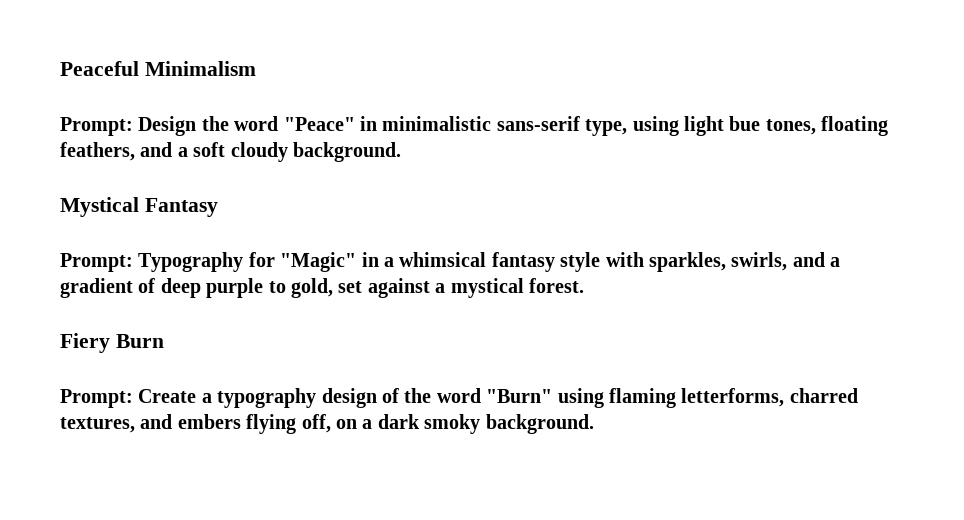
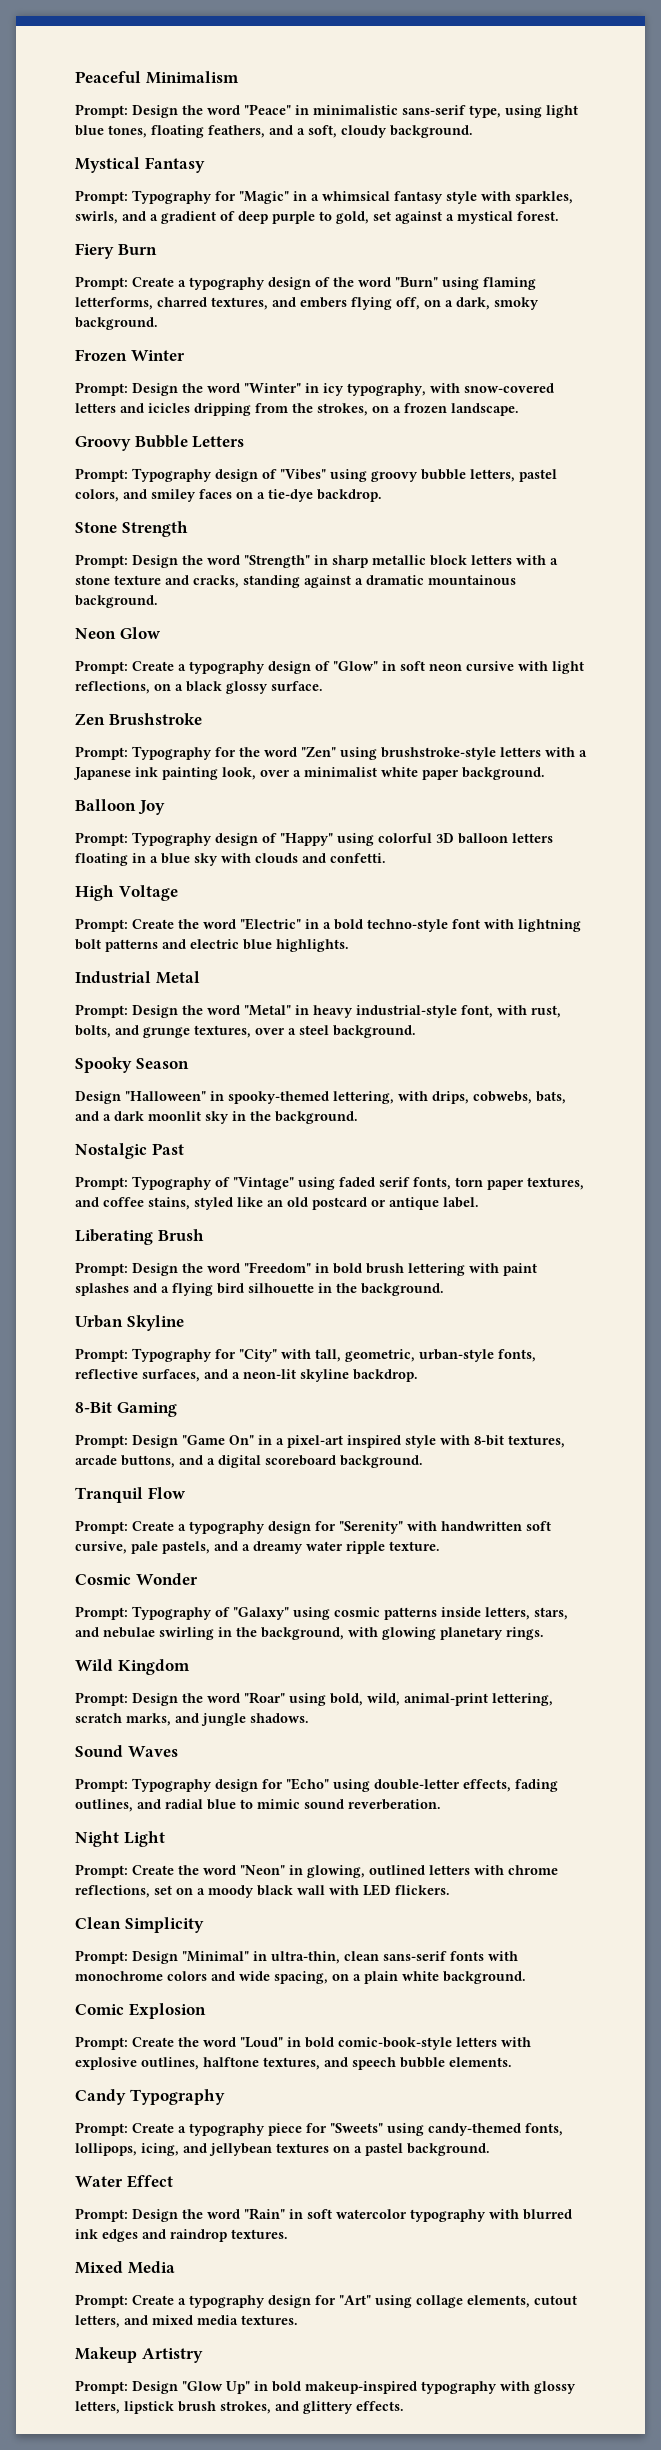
- Prompt: Design the word "Peace" in minimalistic sans-serif type, using light bue tones, floating feathers, and a soft cloudy background.
+ Prompt: Design the word "Peace" in minimalistic sans-serif type, using light blue tones, floating feathers, and a soft, cloudy background.
- Prompt: Create a typography design of the word "Burn" using flaming letterforms, charred textures, and embers flying off, on a dark smoky background.
+ Prompt: Create a typography design of the word "Burn" using flaming letterforms, charred textures, and embers flying off, on a dark, smoky background.
+ Frozen Winter
+ Prompt: Design the word "Winter" in icy typography, with snow-covered letters and icicles dripping from the strokes, on a frozen landscape.
+ Groovy Bubble Letters
+ Prompt: Typography design of "Vibes" using groovy bubble letters, pastel colors, and smiley faces on a tie-dye backdrop.
+ Stone Strength
+ Prompt: Design the word "Strength" in sharp metallic block letters with a stone texture and cracks, standing against a dramatic mountainous background.
+ Neon Glow
+ Prompt: Create a typography design of "Glow" in soft neon cursive with light reflections, on a black glossy surface.
+ Zen Brushstroke
+ Prompt: Typography for the word "Zen" using brushstroke-style letters with a Japanese ink painting look, over a minimalist white paper background.
+ Balloon Joy
+ Prompt: Typography design of "Happy" using colorful 3D balloon letters floating in a blue sky with clouds and confetti.
+ High Voltage
+ Prompt: Create the word "Electric" in a bold techno-style font with lightning bolt patterns and electric blue highlights.
+ Industrial Metal
+ Prompt: Design the word "Metal" in heavy industrial-style font, with rust, bolts, and grunge textures, over a steel background.
+ Spooky Season
+ Design "Halloween" in spooky-themed lettering, with drips, cobwebs, bats, and a dark moonlit sky in the background.
+ Nostalgic Past
+ Prompt: Typography of "Vintage" using faded serif fonts, torn paper textures, and coffee stains, styled like an old postcard or antique label.
+ Liberating Brush
+ Prompt: Design the word "Freedom" in bold brush lettering with paint splashes and a flying bird silhouette in the background.
+ Urban Skyline
+ Prompt: Typography for "City" with tall, geometric, urban-style fonts, reflective surfaces, and a neon-lit skyline backdrop.
+ 8-Bit Gaming
+ Prompt: Design "Game On" in a pixel-art inspired style with 8-bit textures, arcade buttons, and a digital scoreboard background.
+ Tranquil Flow
+ Prompt: Create a typography design for "Serenity" with handwritten soft cursive, pale pastels, and a dreamy water ripple texture.
+ Cosmic Wonder
+ Prompt: Typography of "Galaxy" using cosmic patterns inside letters, stars, and nebulae swirling in the background, with glowing planetary rings.
+ Wild Kingdom
+ Prompt: Design the word "Roar" using bold, wild, animal-print lettering, scratch marks, and jungle shadows.
+ Sound Waves
+ Prompt: Typography design for "Echo" using double-letter effects, fading outlines, and radial blue to mimic sound reverberation.
+ Night Light
+ Prompt: Create the word "Neon" in glowing, outlined letters with chrome reflections, set on a moody black wall with LED flickers.
+ Clean Simplicity
+ Prompt: Design "Minimal" in ultra-thin, clean sans-serif fonts with monochrome colors and wide spacing, on a plain white background.
+ Comic Explosion
+ Prompt: Create the word "Loud" in bold comic-book-style letters with explosive outlines, halftone textures, and speech bubble elements.
+ Candy Typography
+ Prompt: Create a typography piece for "Sweets" using candy-themed fonts, lollipops, icing, and jellybean textures on a pastel background.
+ Water Effect
+ Prompt: Design the word "Rain" in soft watercolor typography with blurred ink edges and raindrop textures.
+ Mixed Media
+ Prompt: Create a typography design for "Art" using collage elements, cutout letters, and mixed media textures.
+ Makeup Artistry
+ Prompt: Design "Glow Up" in bold makeup-inspired typography with glossy letters, lipstick brush strokes, and glittery effects.

